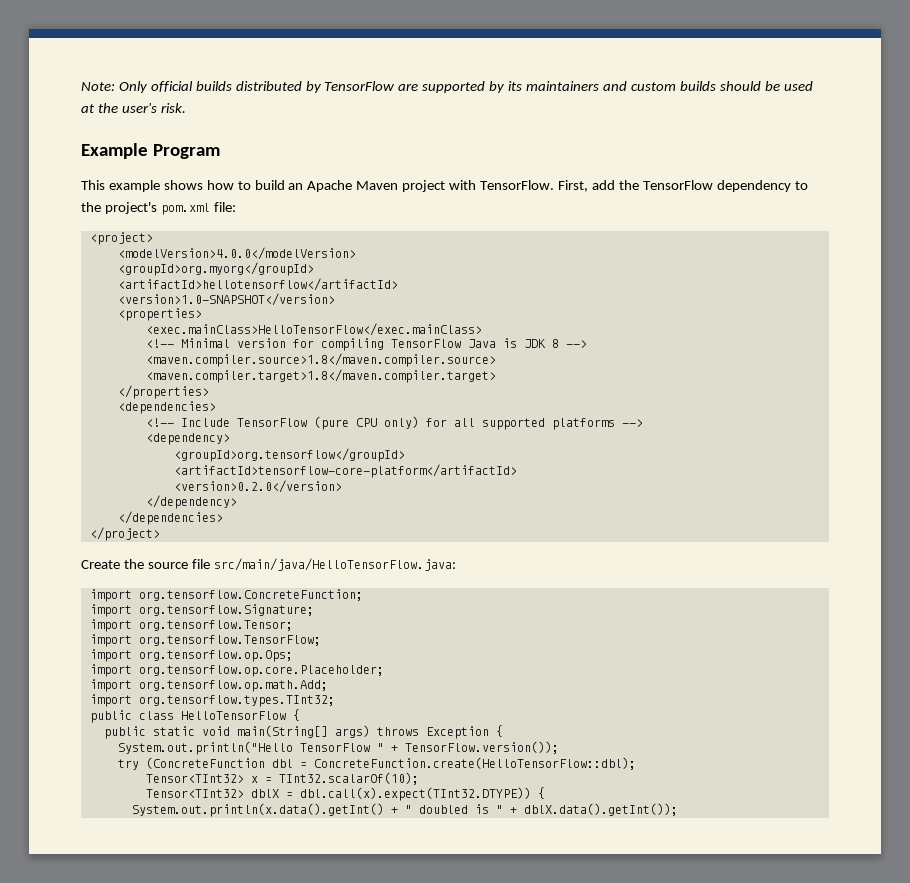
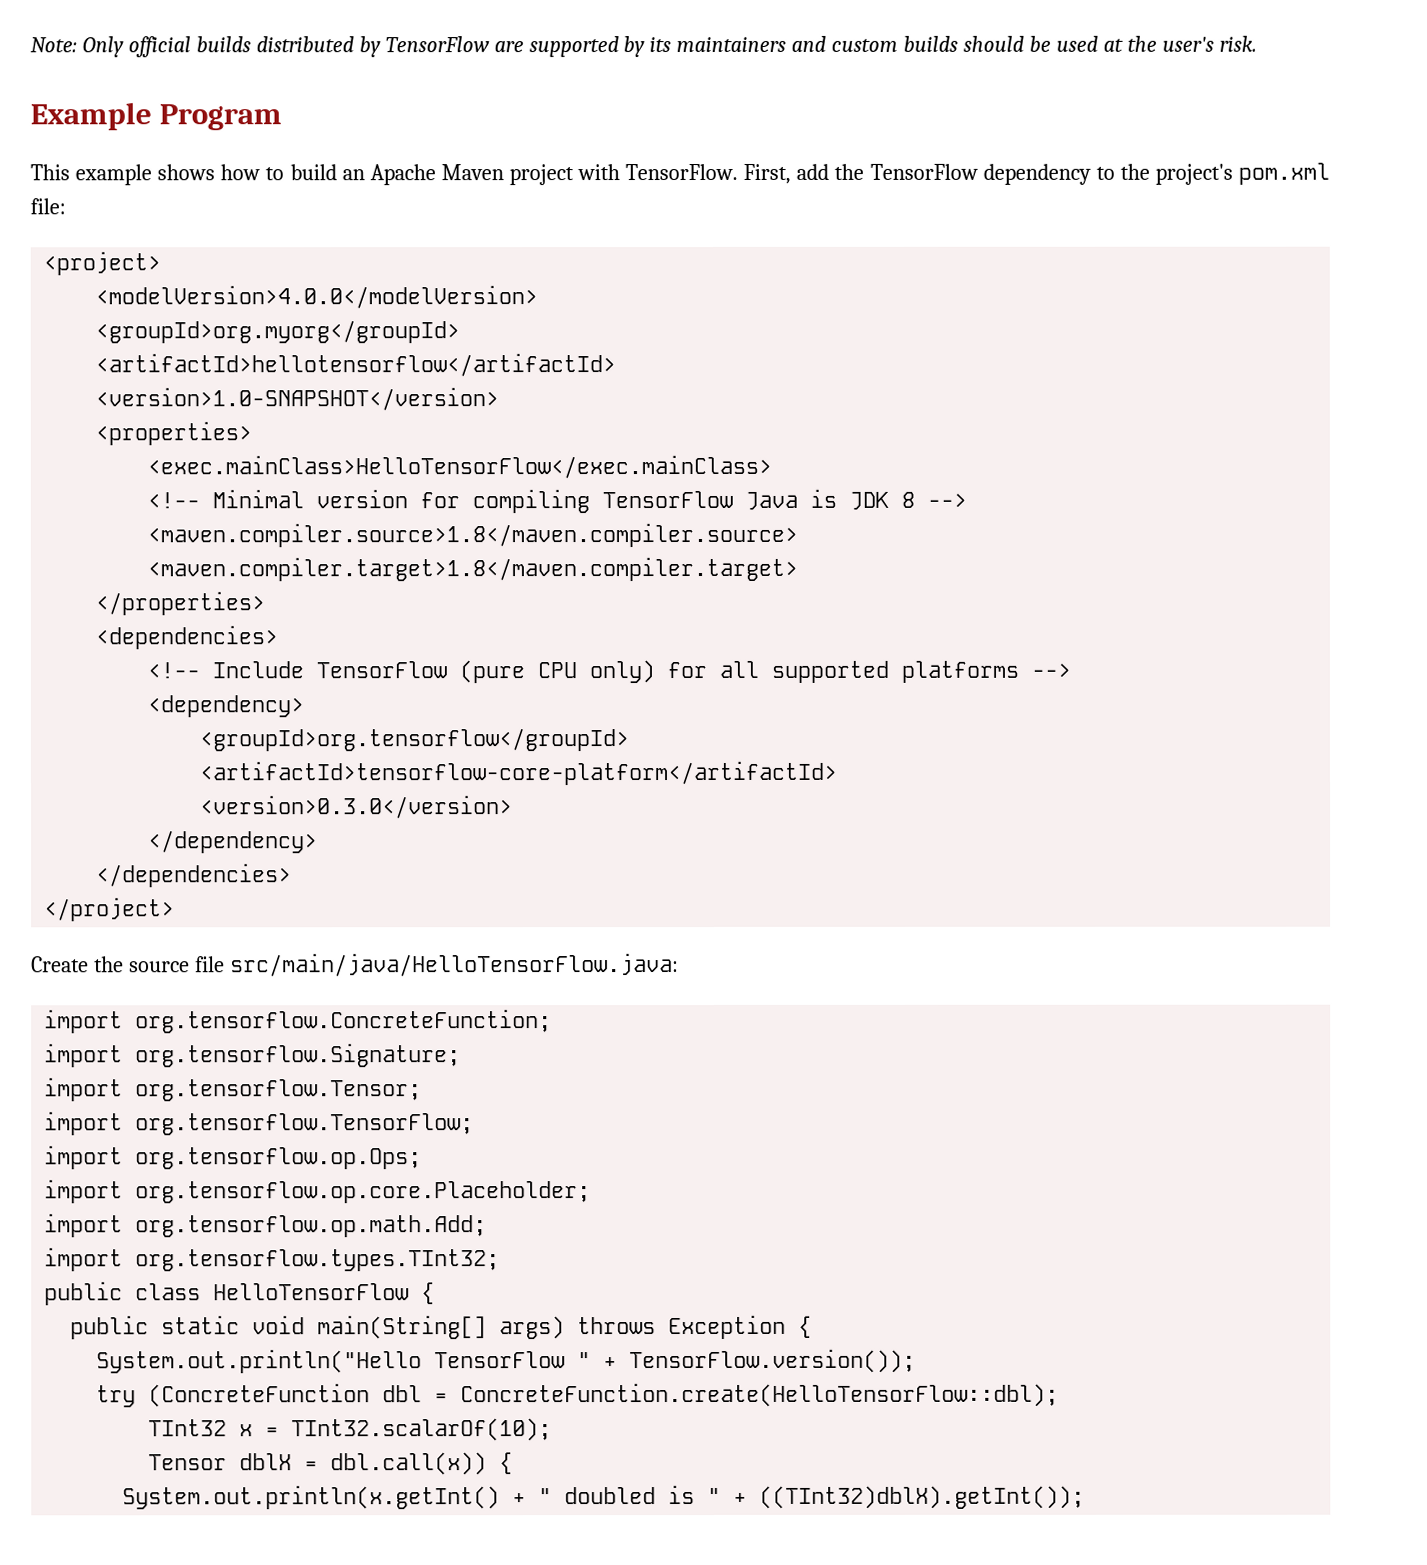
- <version>0.2.0</version>
+ <version>0.3.0</version>
- Tensor<TInt32> x = TInt32.scalarOf(10);
+ TInt32 x = TInt32.scalarOf(10);
- Tensor<TInt32> dblX = dbl.call(x).expect(TInt32.DTYPE)) {
- System.out.println(x.data().getInt() + " doubled is " + dblX.data().getInt());
+ Tensor dblX = dbl.call(x)) {
+ System.out.println(x.getInt() + " doubled is " + ((TInt32)dblX).getInt());

